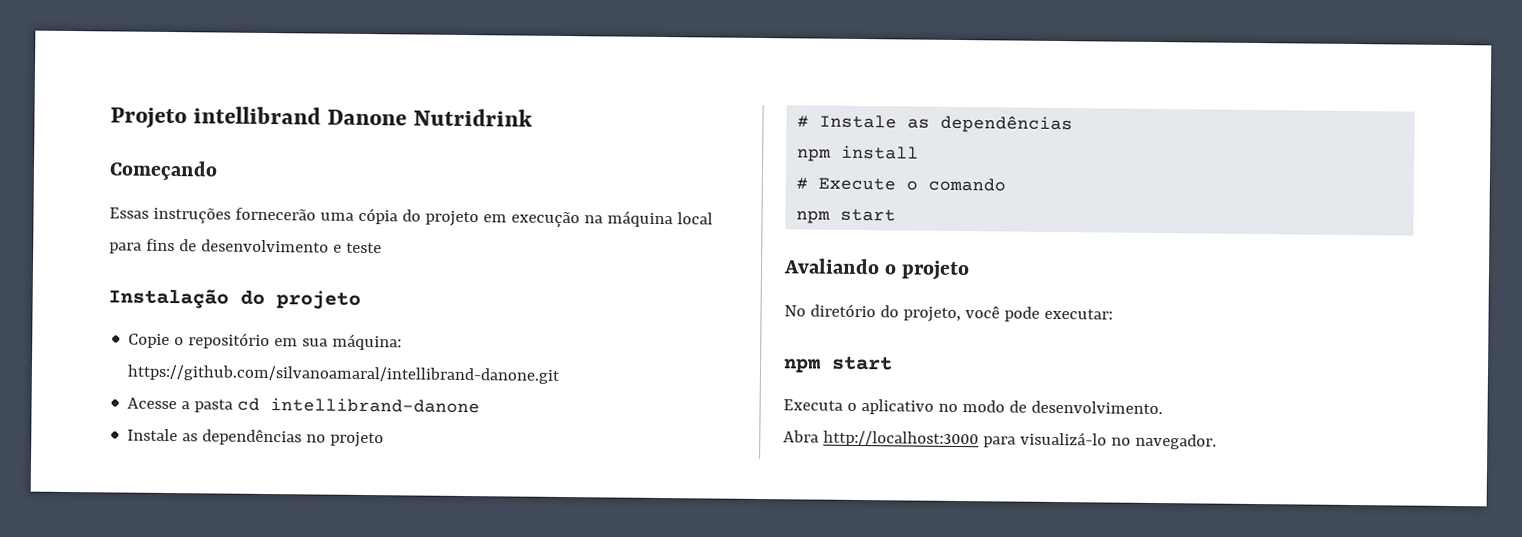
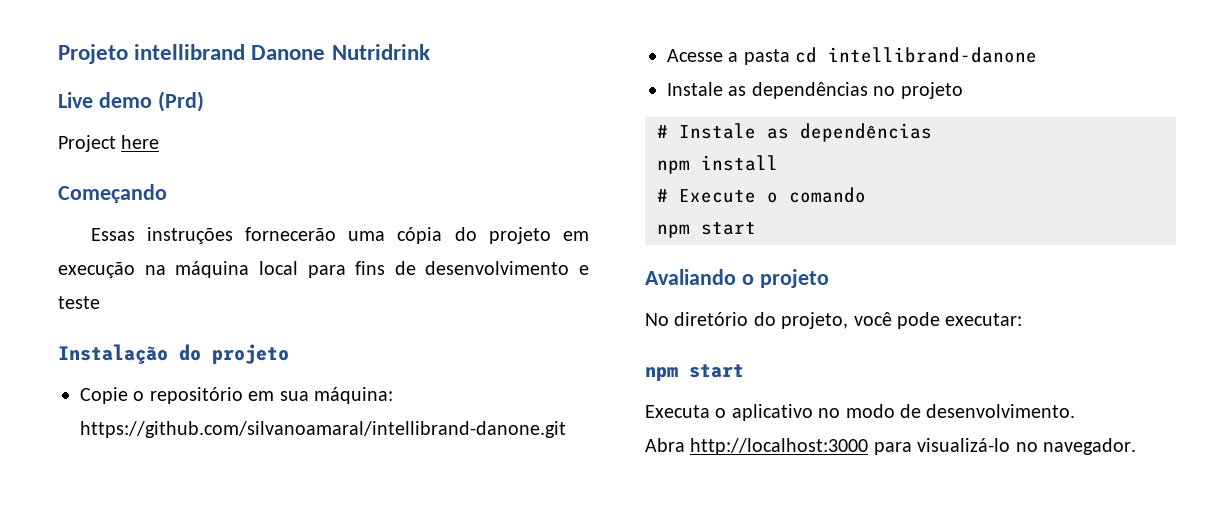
+ Live demo (Prd)
+ Project here

